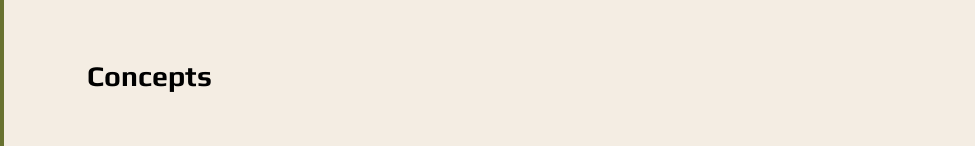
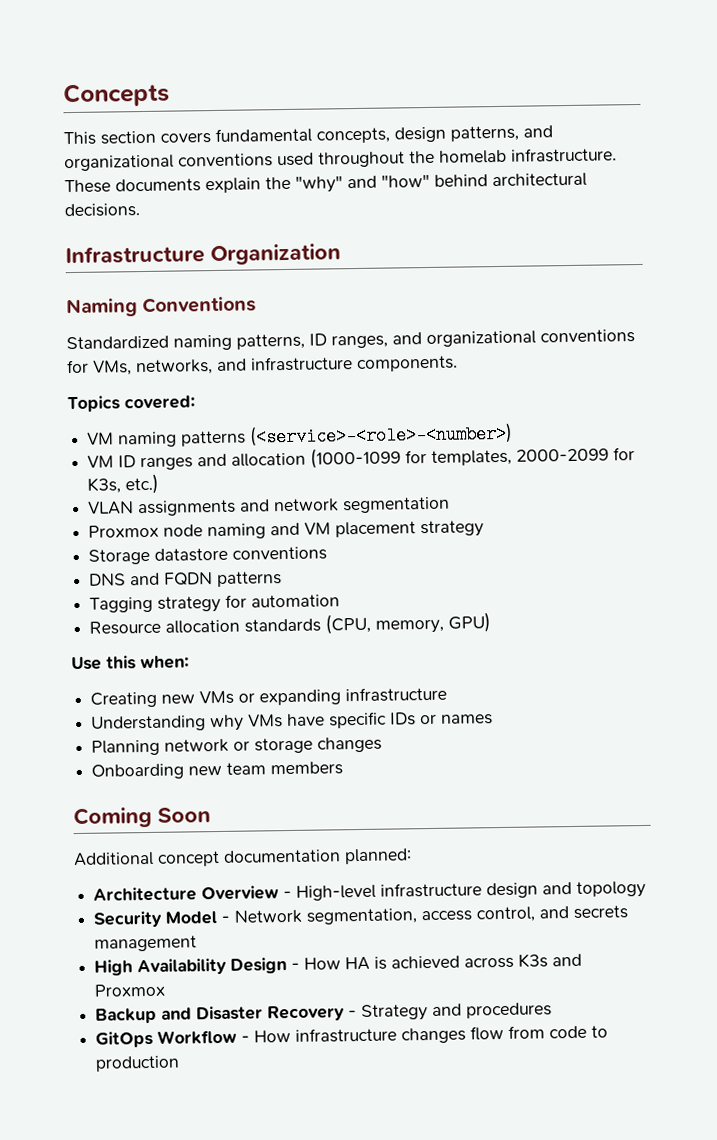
+ This section covers fundamental concepts, design patterns, and organizational conventions used throughout the homelab infrastructure. These documents explain the "why" and "how" behind architectural decisions.
+ Infrastructure Organization
+ Naming Conventions
+ Standardized naming patterns, ID ranges, and organizational conventions for VMs, networks, and infrastructure components.
+ Topics covered:
+ VM naming patterns (<service>-<role>-<number>)
+ VM ID ranges and allocation (1000-1099 for templates, 2000-2099 for K3s, etc.)
+ VLAN assignments and network segmentation
+ Proxmox node naming and VM placement strategy
+ Storage datastore conventions
+ DNS and FQDN patterns
+ Tagging strategy for automation
+ Resource allocation standards (CPU, memory, GPU)
+ Use this when:
+ Creating new VMs or expanding infrastructure
+ Understanding why VMs have specific IDs or names
+ Planning network or storage changes
+ Onboarding new team members
+ Coming Soon
+ Additional concept documentation planned:
+ Architecture Overview - High-level infrastructure design and topology
+ Security Model - Network segmentation, access control, and secrets management
+ High Availability Design - How HA is achieved across K3s and Proxmox
+ Backup and Disaster Recovery - Strategy and procedures
+ GitOps Workflow - How infrastructure changes flow from code to production

